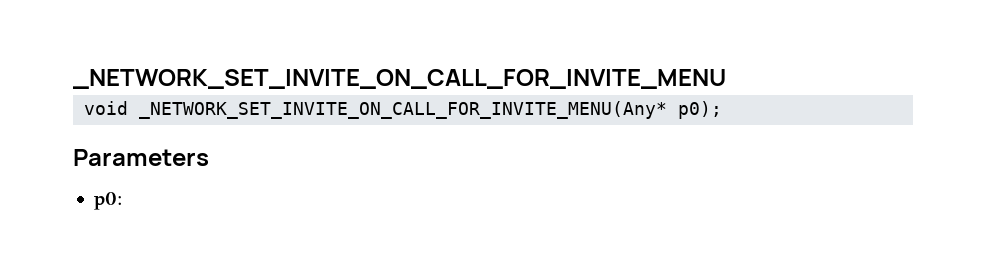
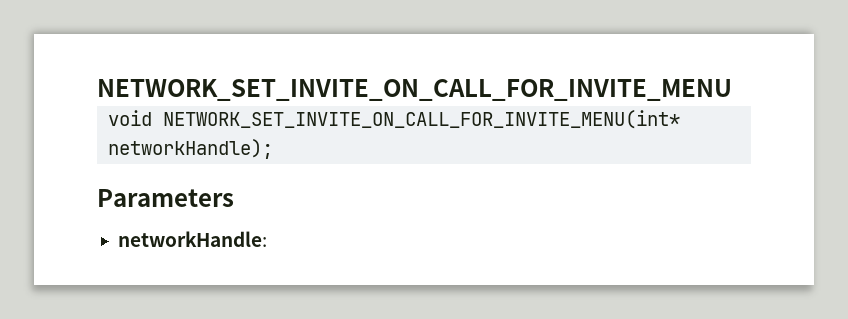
- _NETWORK_SET_INVITE_ON_CALL_FOR_INVITE_MENU
+ NETWORK_SET_INVITE_ON_CALL_FOR_INVITE_MENU
- void _NETWORK_SET_INVITE_ON_CALL_FOR_INVITE_MENU(Any* p0);
+ void NETWORK_SET_INVITE_ON_CALL_FOR_INVITE_MENU(int* networkHandle);
- p0:
+ networkHandle:

